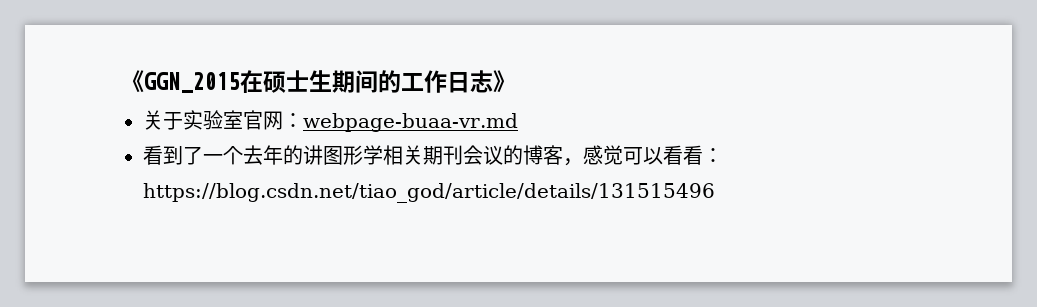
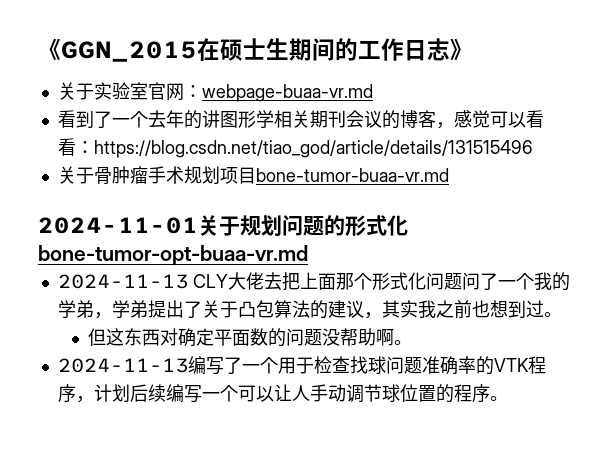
+ 关于骨肿瘤手术规划项目bone-tumor-buaa-vr.md
+ 2024-11-01关于规划问题的形式化bone-tumor-opt-buaa-vr.md
+ 2024-11-13 CLY大佬去把上面那个形式化问题问了一个我的学弟，学弟提出了关于凸包算法的建议，其实我之前也想到过。
+ 但这东西对确定平面数的问题没帮助啊。
+ 2024-11-13编写了一个用于检查找球问题准确率的VTK程序，计划后续编写一个可以让人手动调节球位置的程序。

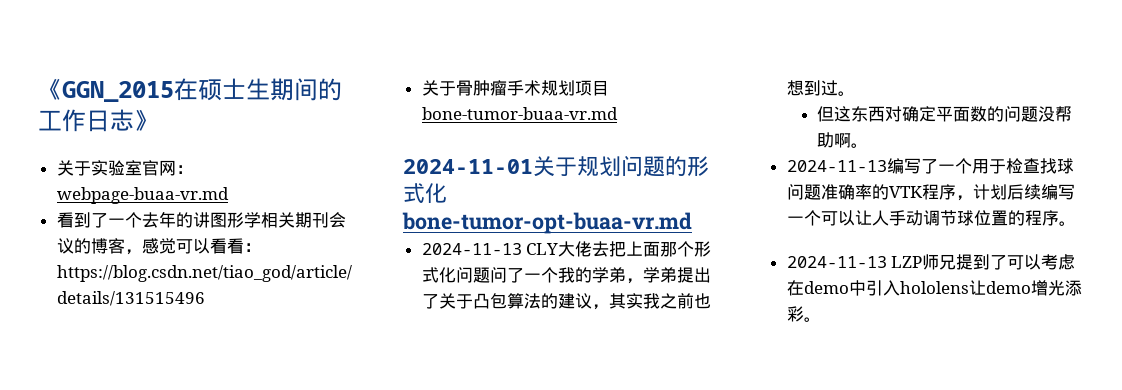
+ 2024-11-13 LZP师兄提到了可以考虑在demo中引入hololens让demo增光添彩。

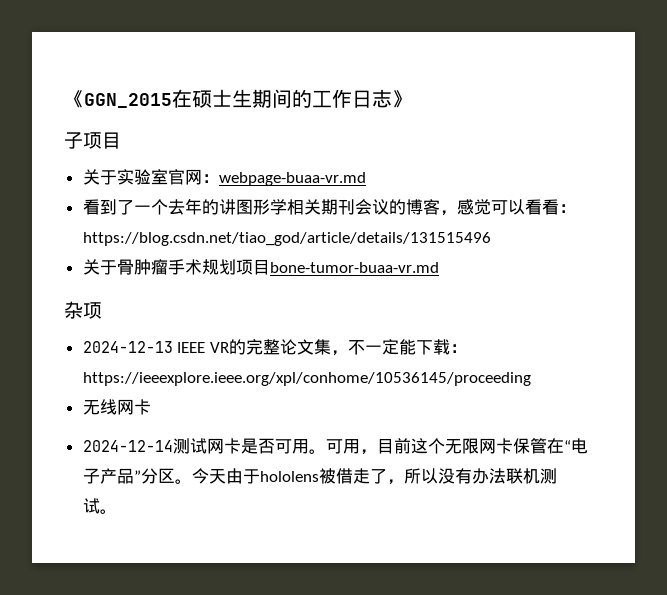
+ 子项目
- 2024-11-01关于规划问题的形式化bone-tumor-opt-buaa-vr.md
- 2024-11-13 CLY大佬去把上面那个形式化问题问了一个我的学弟，学弟提出了关于凸包算法的建议，其实我之前也想到过。
- 但这东西对确定平面数的问题没帮助啊。
- 2024-11-13编写了一个用于检查找球问题准确率的VTK程序，计划后续编写一个可以让人手动调节球位置的程序。
- 2024-11-13 LZP师兄提到了可以考虑在demo中引入hololens让demo增光添彩。
+ 杂项
+ 2024-12-13 IEEE VR的完整论文集，不一定能下载：https://ieeexplore.ieee.org/xpl/conhome/10536145/proceeding
+ 无线网卡
+ 2024-12-14测试网卡是否可用。可用，目前这个无限网卡保管在“电子产品”分区。今天由于hololens被借走了，所以没有办法联机测试。

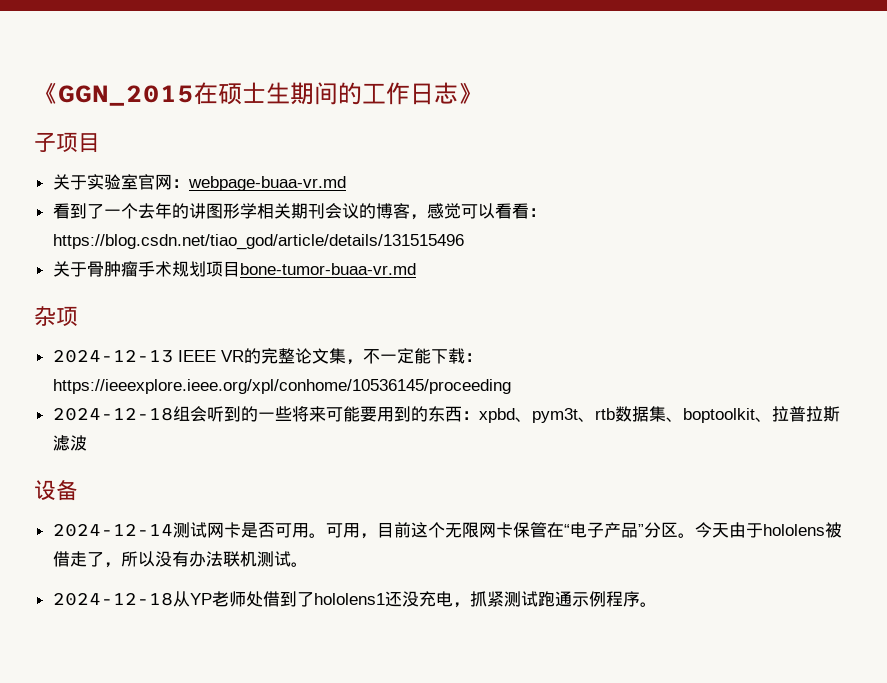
- 无线网卡
+ 2024-12-18组会听到的一些将来可能要用到的东西：xpbd、pym3t、rtb数据集、boptoolkit、拉普拉斯滤波
+ 设备
+ 2024-12-18从YP老师处借到了hololens1还没充电，抓紧测试跑通示例程序。

